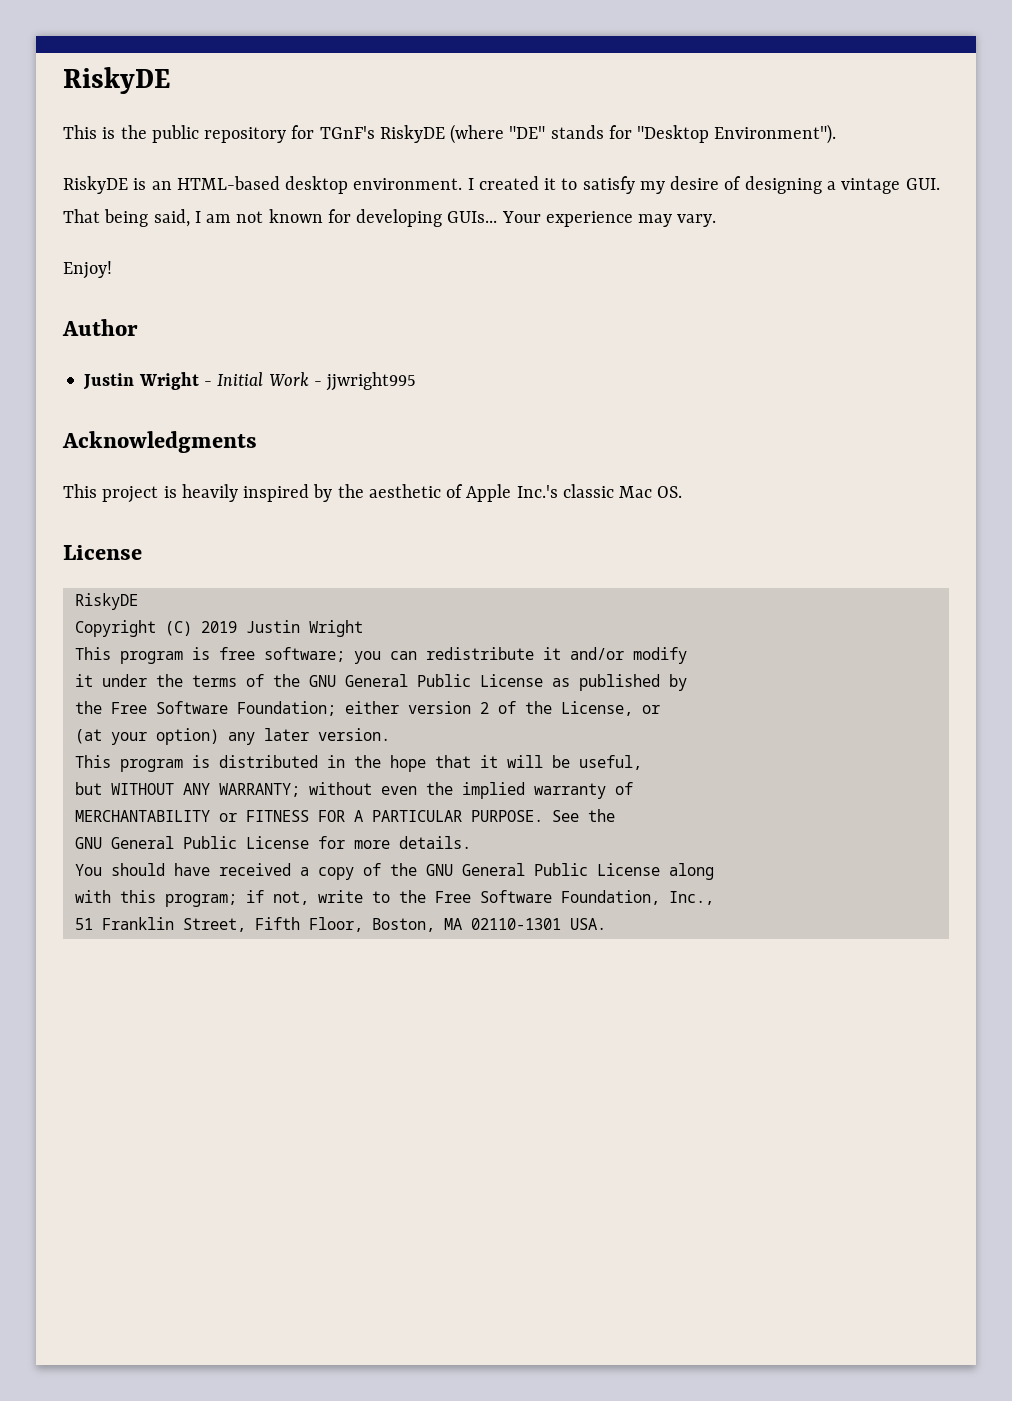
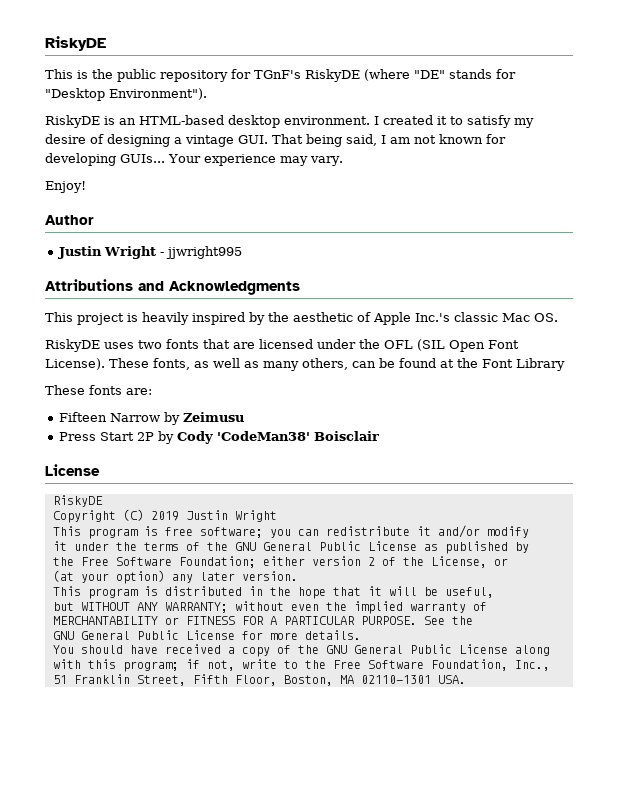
- Justin Wright - Initial Work - jjwright995
+ Justin Wright - jjwright995
- Acknowledgments
+ Attributions and Acknowledgments
+ RiskyDE uses two fonts that are licensed under the OFL (SIL Open Font License). These fonts, as well as many others, can be found at the Font Library
+ These fonts are:
+ Fifteen Narrow by Zeimusu
+ Press Start 2P by Cody 'CodeMan38' Boisclair

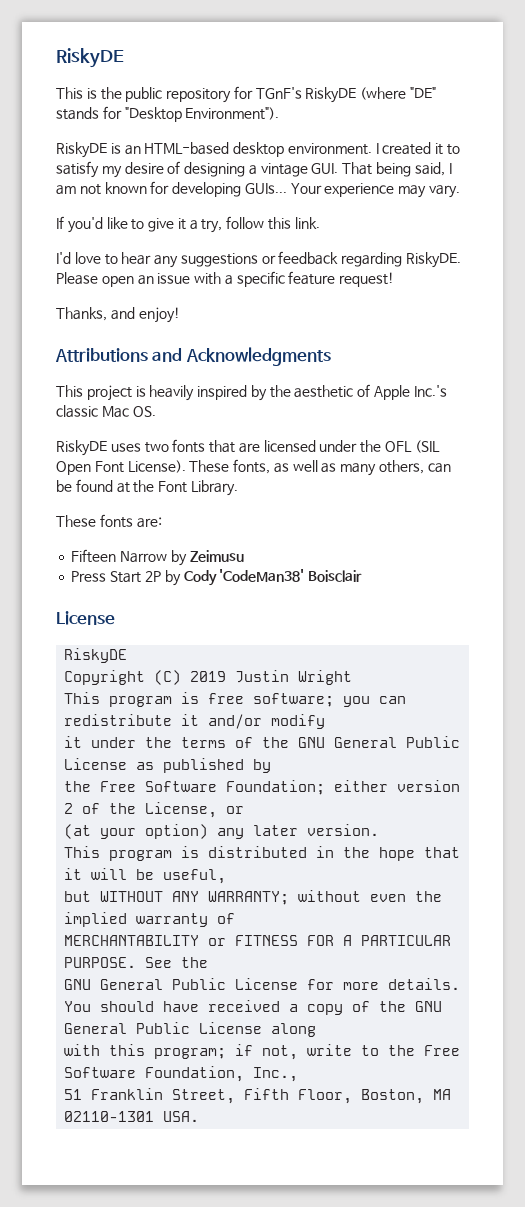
- Enjoy!
- Author
- Justin Wright - jjwright995
+ If you'd like to give it a try, follow this link.
+ I'd love to hear any suggestions or feedback regarding RiskyDE. Please open an issue with a specific feature request!
+ Thanks, and enjoy!
- These fonts, as well as many others, can be found at the Font Library
+ These fonts, as well as many others, can be found at the Font Library.

